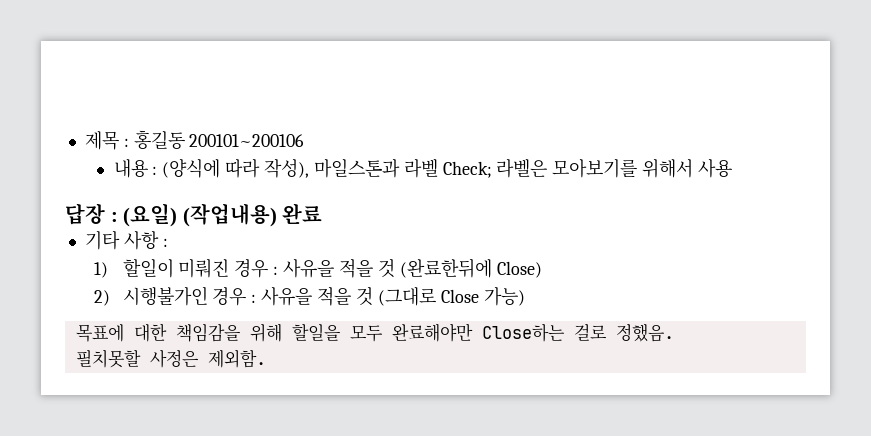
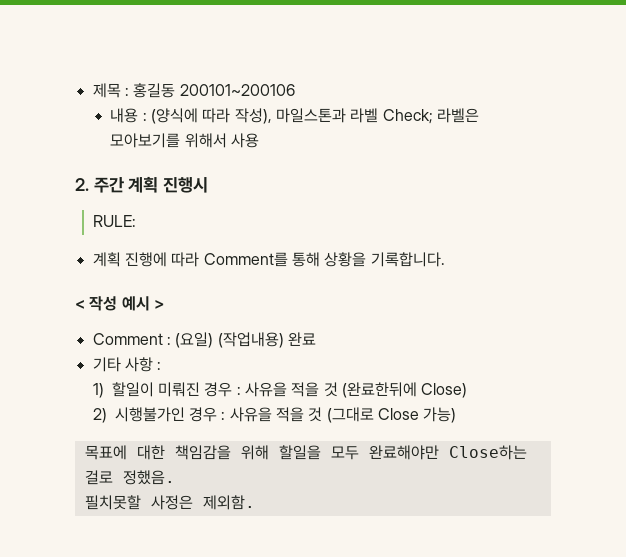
- 답장 : (요일) (작업내용) 완료
+ 2. 주간 계획 진행시
+ RULE:
+ 계획 진행에 따라 Comment를 통해 상황을 기록합니다.
+ < 작성 예시 >
+ Comment : (요일) (작업내용) 완료

